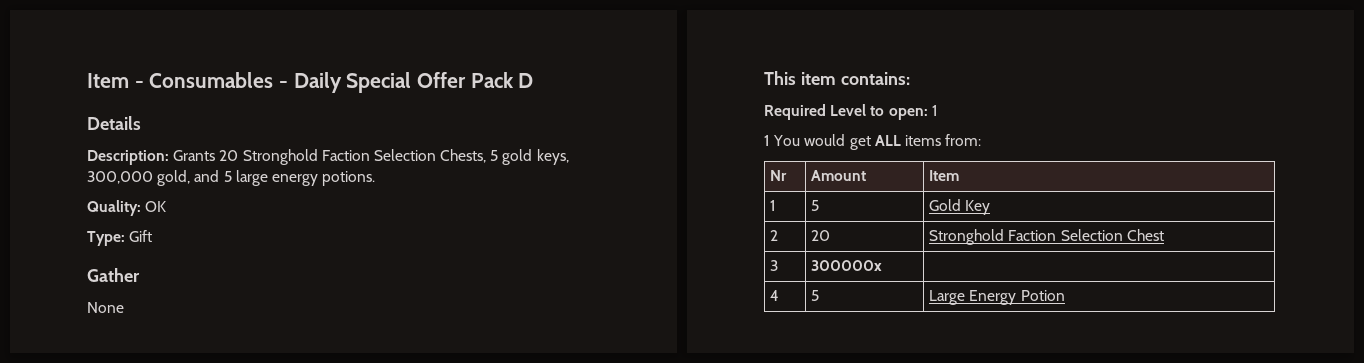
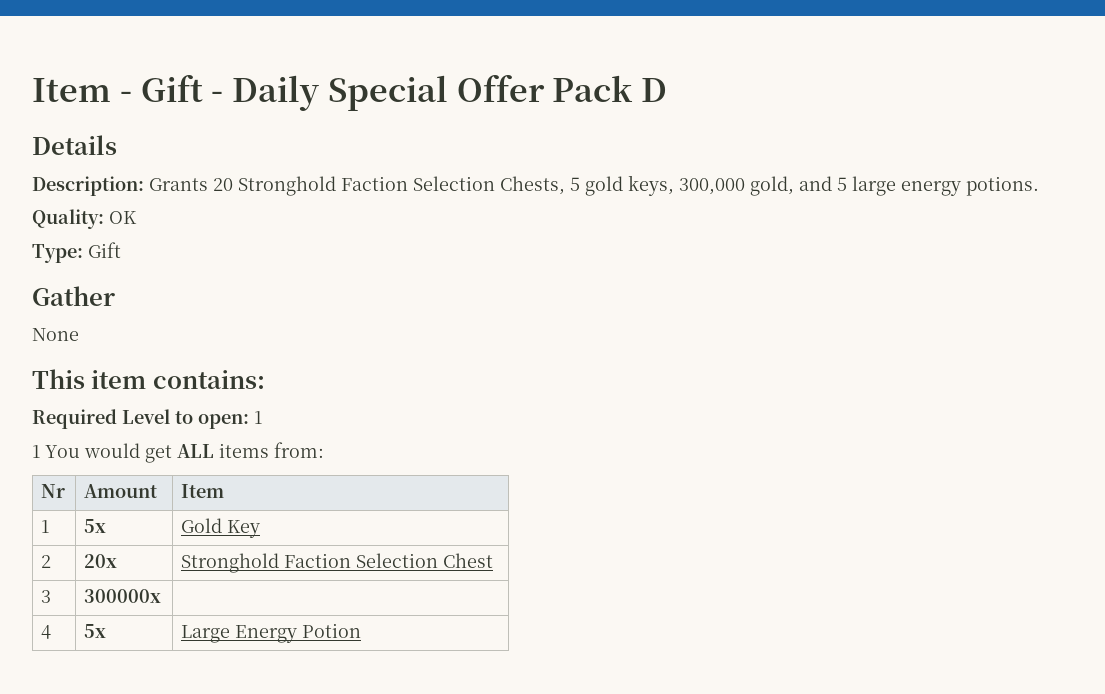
- Item - Consumables - Daily Special Offer Pack D
+ Item - Gift - Daily Special Offer Pack D
- 1 | 5 | Gold Key
+ 1 | 5x | Gold Key
- 2 | 20 | Stronghold Faction Selection Chest
+ 2 | 20x | Stronghold Faction Selection Chest
- 4 | 5 | Large Energy Potion
+ 4 | 5x | Large Energy Potion

